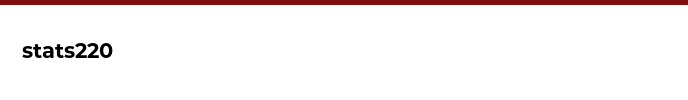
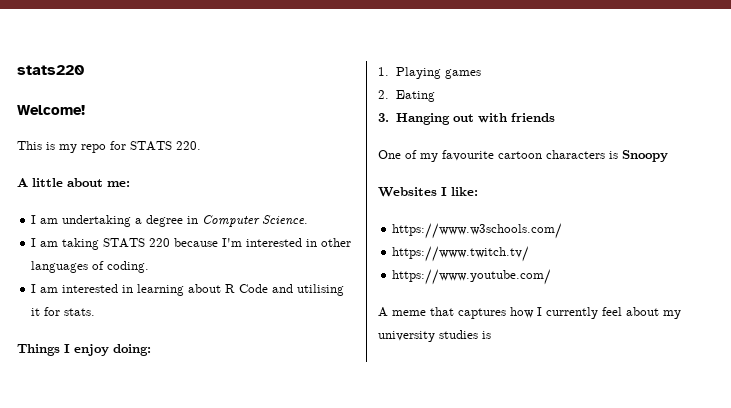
+ Welcome!
+ This is my repo for STATS 220.
+ A little about me:
+ I am undertaking a degree in Computer Science.
+ I am taking STATS 220 because I'm interested in other languages of coding.
+ I am interested in learning about R Code and utilising it for stats.
+ Things I enjoy doing:
+ 1. Playing games
+ 2. Eating
+ 3. Hanging out with friends
+ One of my favourite cartoon characters is Snoopy
+ Websites I like:
+ https://www.w3schools.com/
+ https://www.twitch.tv/
+ https://www.youtube.com/
+ A meme that captures how I currently feel about my university studies is

